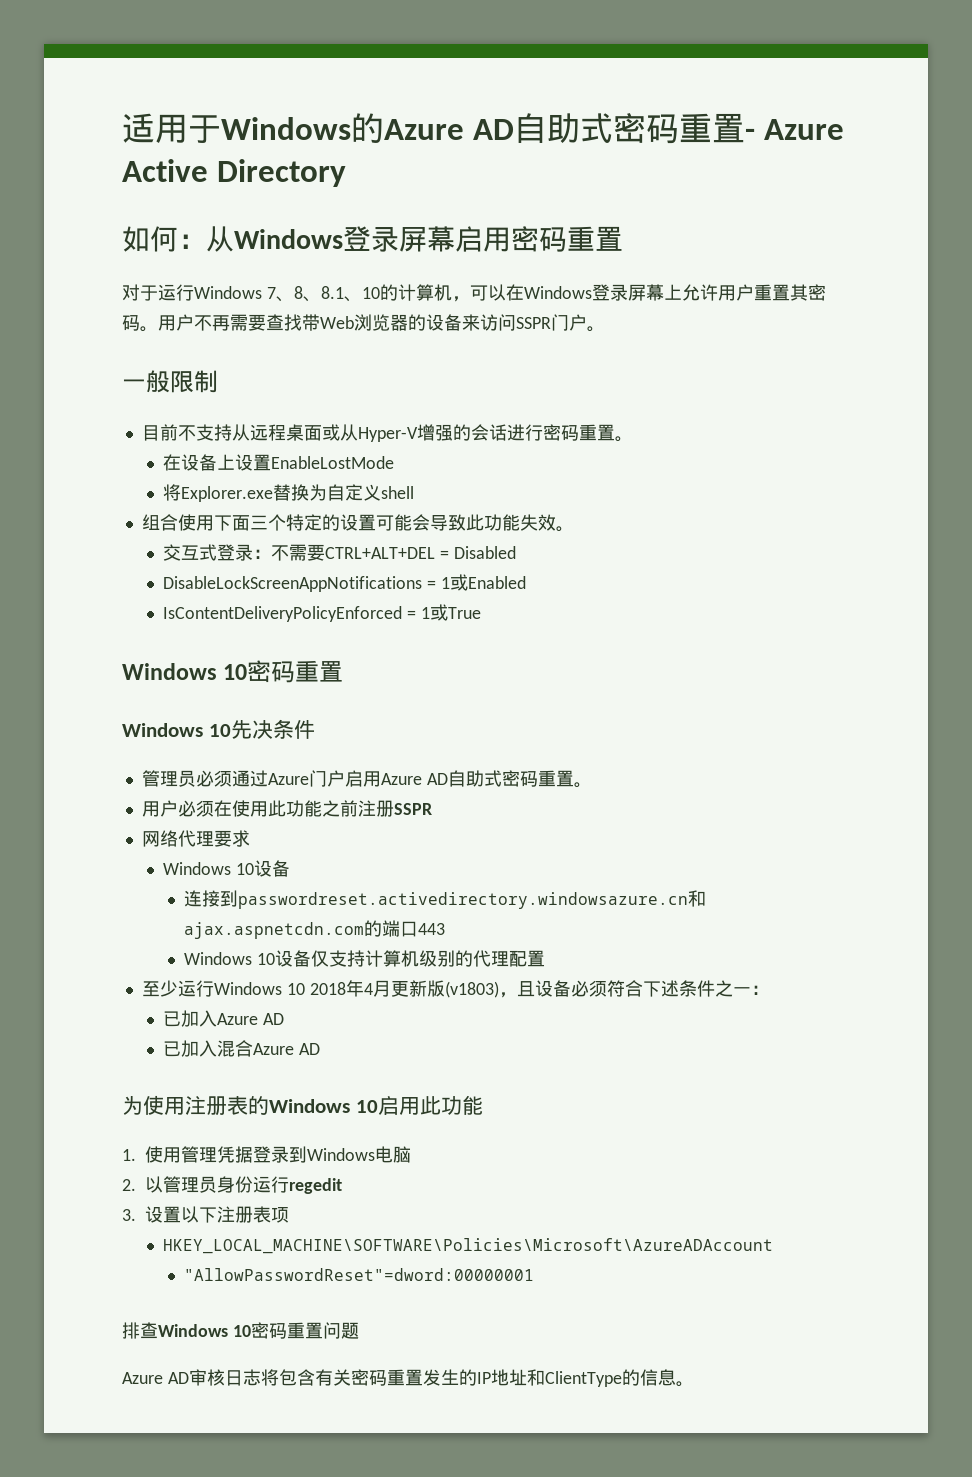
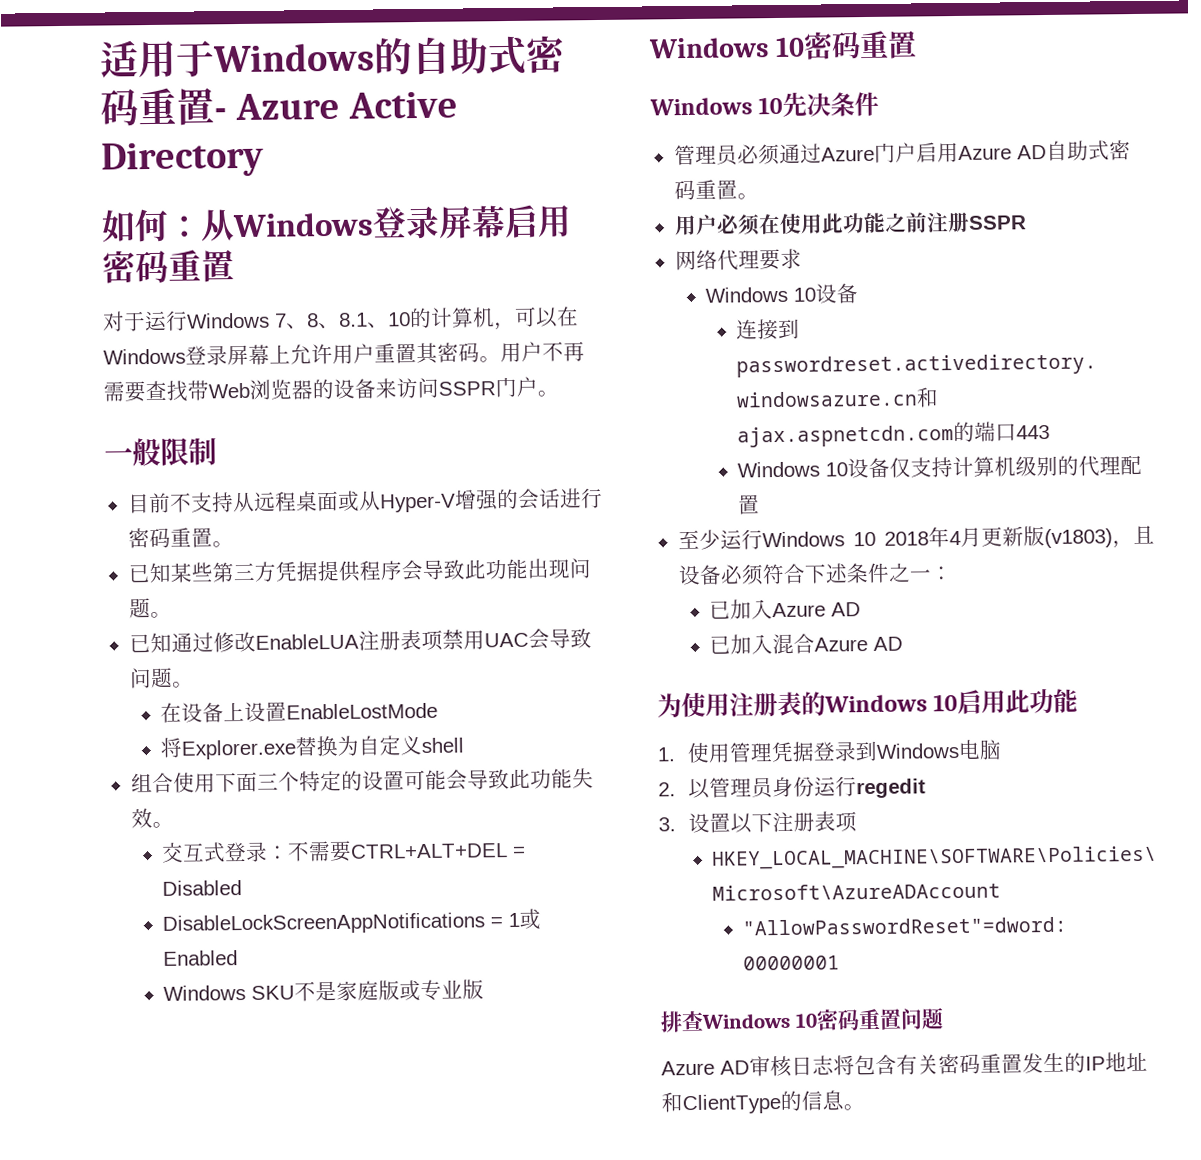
- 适用于Windows的Azure AD自助式密码重置- Azure Active Directory
+ 适用于Windows的自助式密码重置- Azure Active Directory
+ 已知某些第三方凭据提供程序会导致此功能出现问题。
+ 已知通过修改EnableLUA注册表项禁用UAC会导致问题。
- IsContentDeliveryPolicyEnforced = 1或True
+ Windows SKU不是家庭版或专业版

